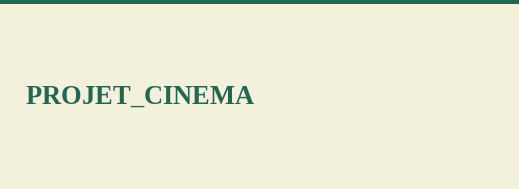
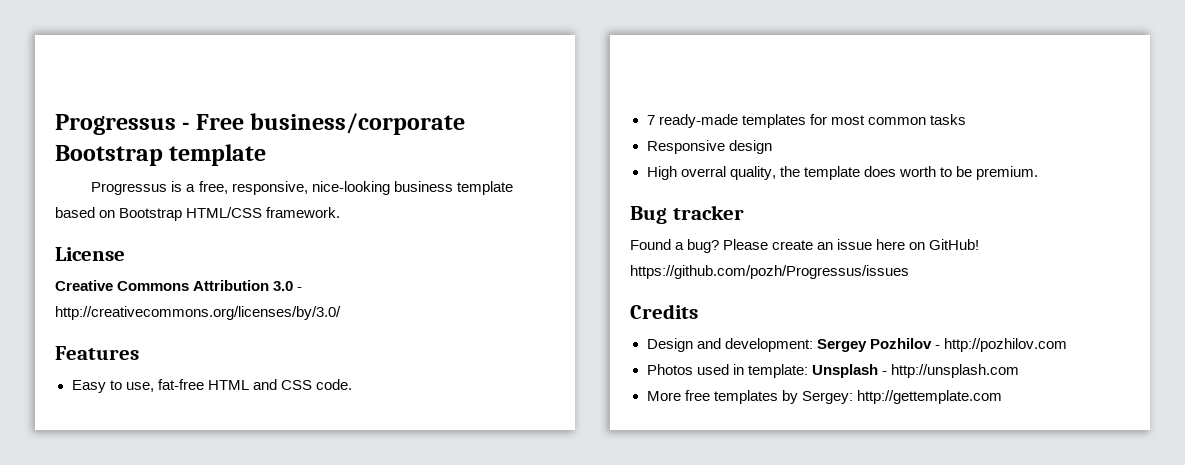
- PROJET_CINEMA
+ Progressus - Free business/corporate Bootstrap template
+ Progressus is a free, responsive, nice-looking business template based on Bootstrap HTML/CSS framework.
+ License
+ Creative Commons Attribution 3.0 - http://creativecommons.org/licenses/by/3.0/
+ Features
+ Easy to use, fat-free HTML and CSS code.
+ 7 ready-made templates for most common tasks
+ Responsive design
+ High overral quality, the template does worth to be premium.
+ Bug tracker
+ Found a bug? Please create an issue here on GitHub! https://github.com/pozh/Progressus/issues
+ Credits
+ Design and development: Sergey Pozhilov - http://pozhilov.com
+ Photos used in template: Unsplash - http://unsplash.com
+ More free templates by Sergey: http://gettemplate.com

